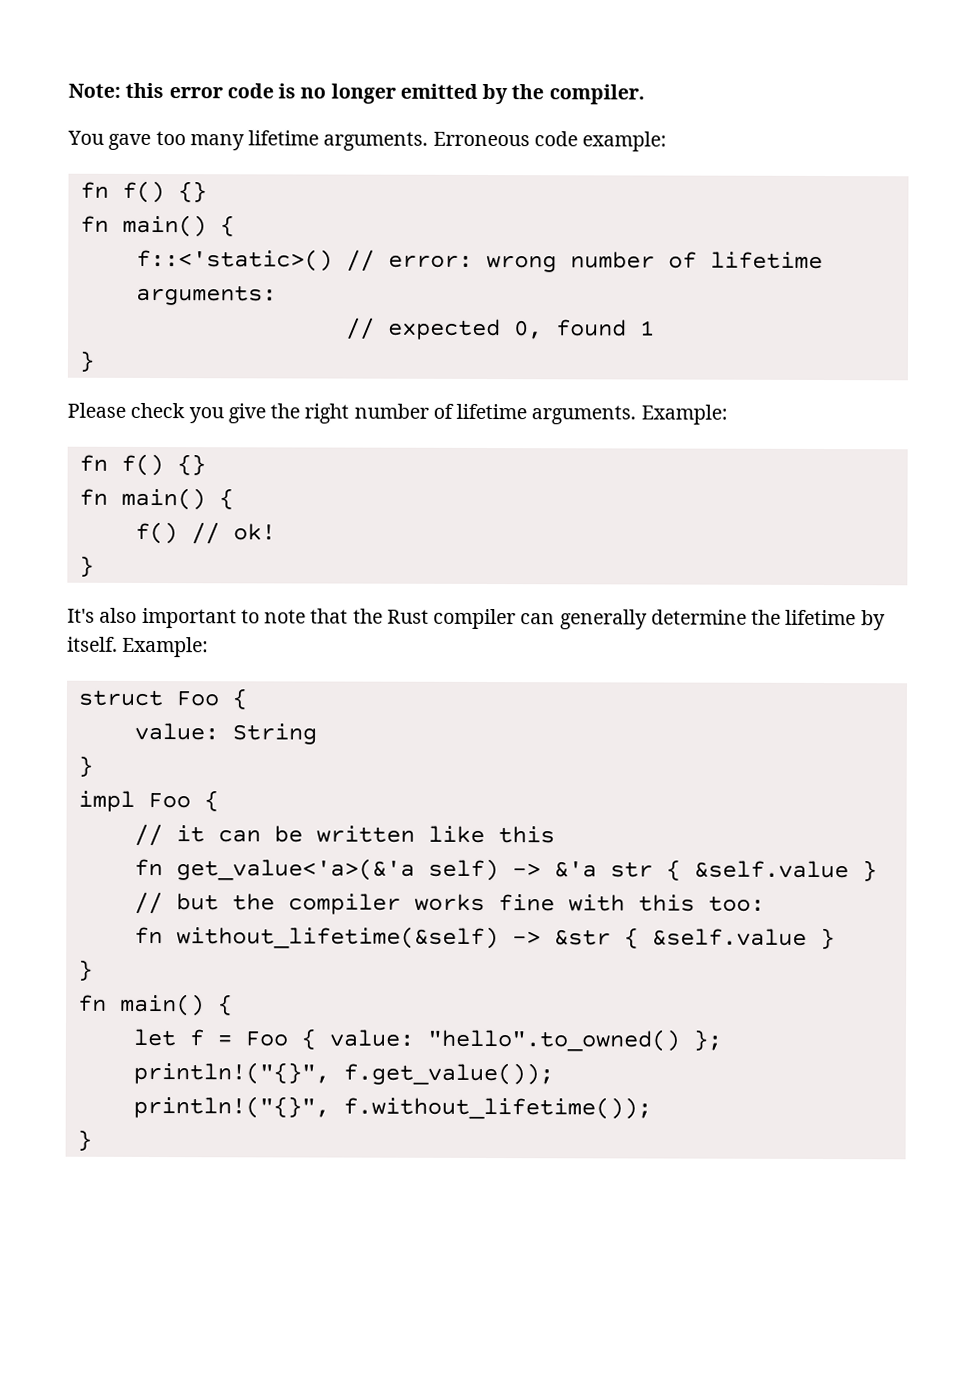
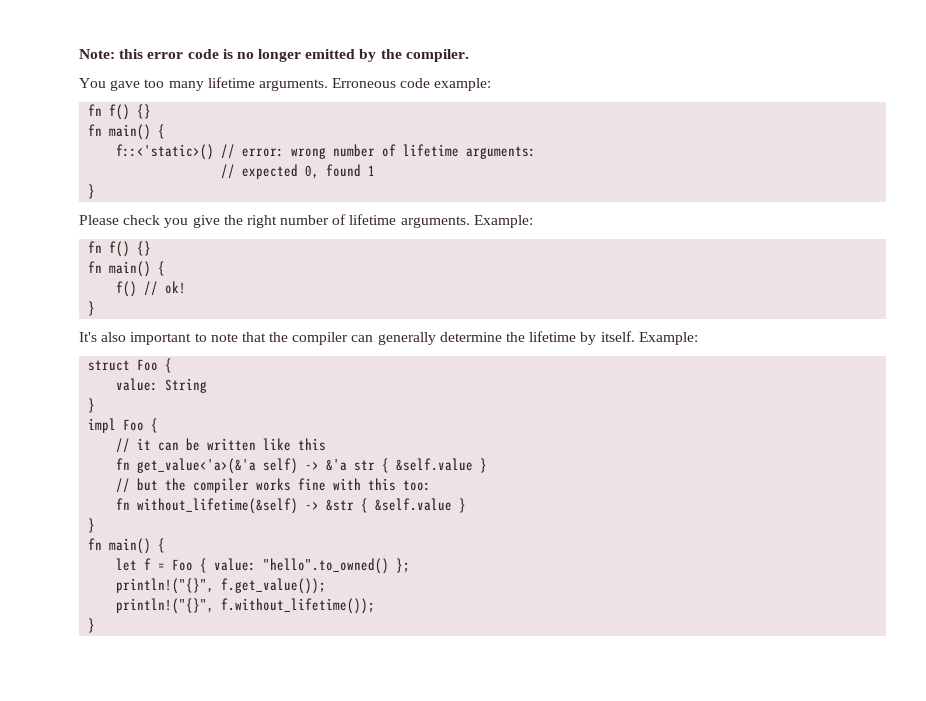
- It's also important to note that the Rust compiler can generally determine the lifetime by itself.
+ It's also important to note that the compiler can generally determine the lifetime by itself.

